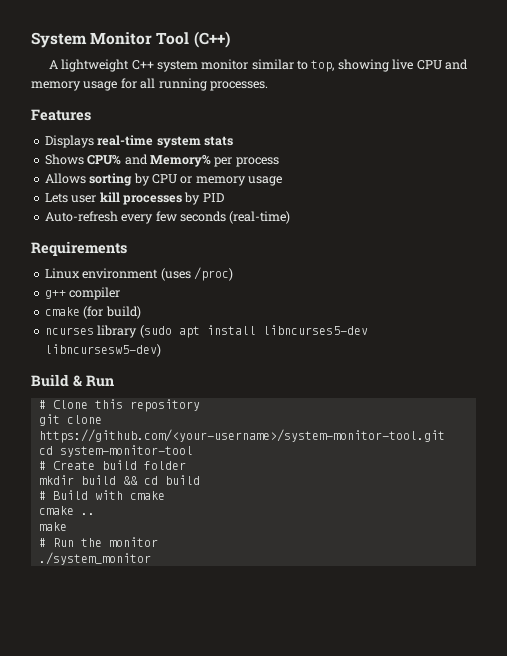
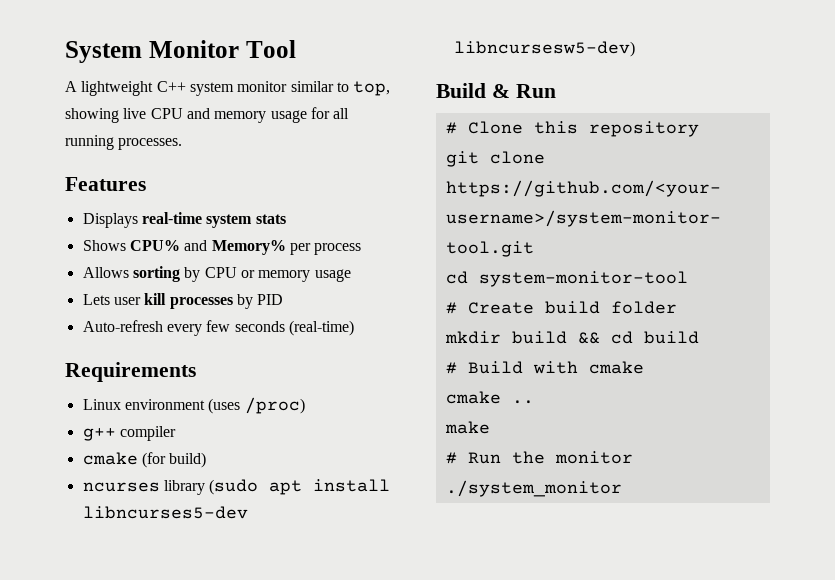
- System Monitor Tool (C++)
+ System Monitor Tool

